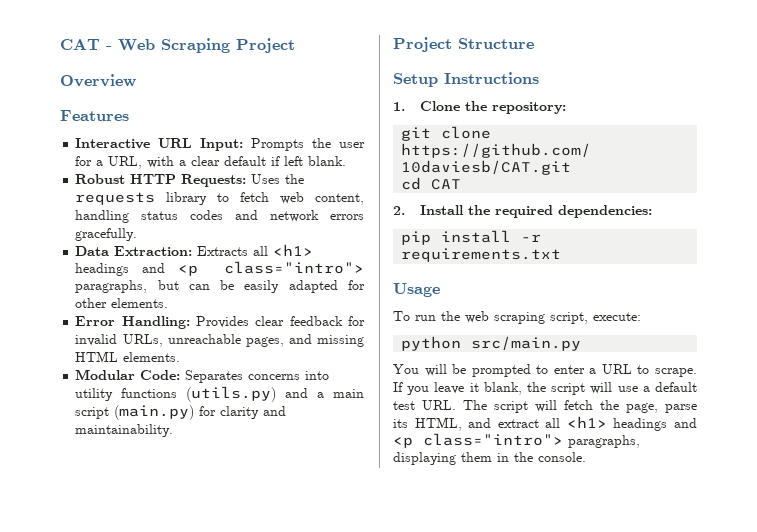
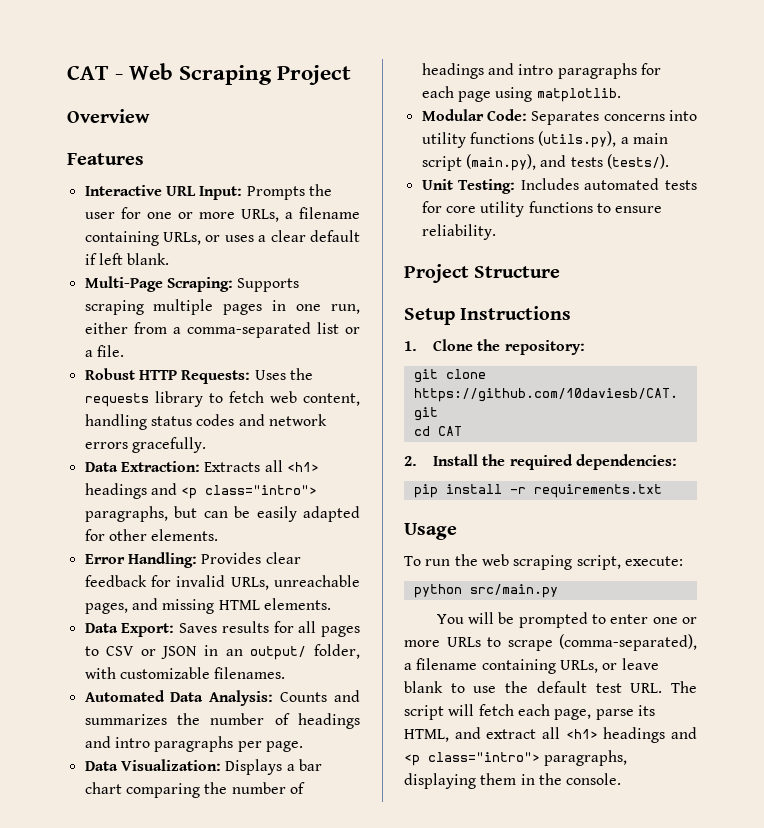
- Interactive URL Input: Prompts the user for a URL, with a clear default if left blank.
+ Interactive URL Input: Prompts the user for one or more URLs, a filename containing URLs, or uses a clear default if left blank.
+ Multi-Page Scraping: Supports scraping multiple pages in one run, either from a comma-separated list or a file.
+ Data Export: Saves results for all pages to CSV or JSON in an output/ folder, with customizable filenames.
+ Automated Data Analysis: Counts and summarizes the number of headings and intro paragraphs per page.
+ Data Visualization: Displays a bar chart comparing the number of headings and intro paragraphs for each page using matplotlib.
- Modular Code: Separates concerns into utility functions (utils.py) and a main script (main.py) for clarity and maintainability.
+ Modular Code: Separates concerns into utility functions (utils.py), a main script (main.py), and tests (tests/).
+ Unit Testing: Includes automated tests for core utility functions to ensure reliability.
- You will be prompted to enter a URL to scrape. If you leave it blank, the script will use a default test URL. The script will fetch the page, parse its HTML, and extract all <h1> headings and <p class="intro"> paragraphs, displaying them in the console.
+ You will be prompted to enter one or more URLs to scrape (comma-separated), a filename containing URLs, or leave blank to use the default test URL. The script will fetch each page, parse its HTML, and extract all <h1> headings and <p class="intro"> paragraphs, displaying them in the console.

